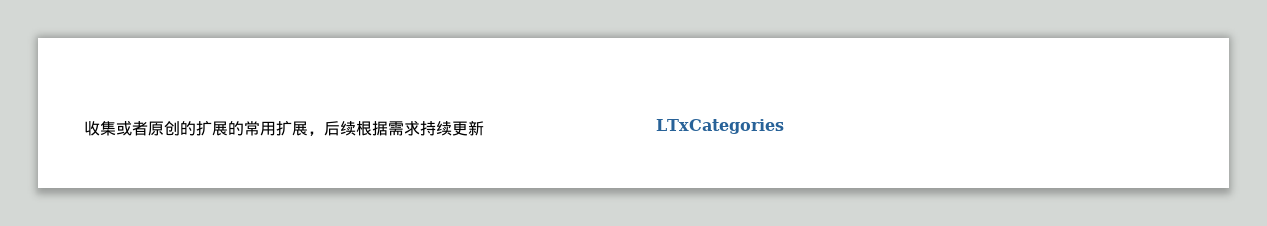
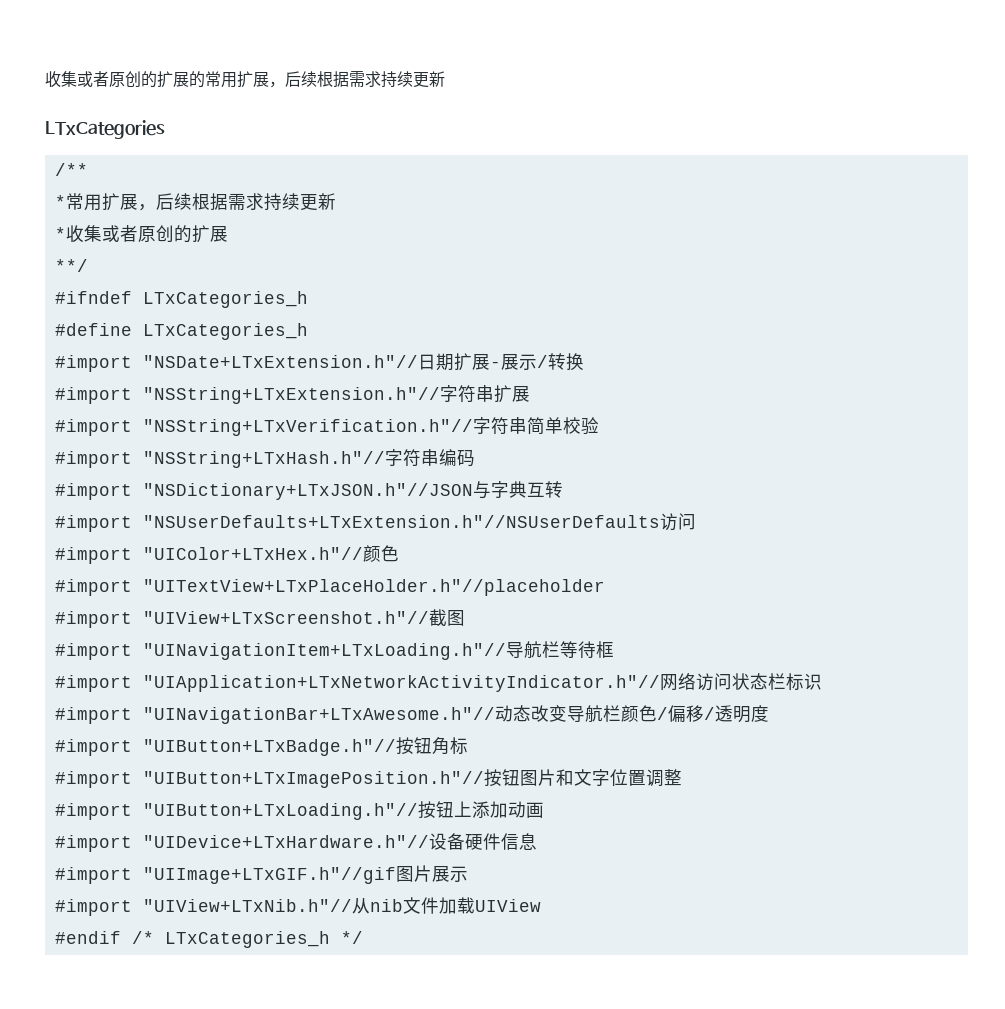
+ /**
+ *常用扩展，后续根据需求持续更新
+ *收集或者原创的扩展
+ **/
+ #ifndef LTxCategories_h
+ #define LTxCategories_h
+ #import "NSDate+LTxExtension.h"//日期扩展-展示/转换
+ #import "NSString+LTxExtension.h"//字符串扩展
+ #import "NSString+LTxVerification.h"//字符串简单校验
+ #import "NSString+LTxHash.h"//字符串编码
+ #import "NSDictionary+LTxJSON.h"//JSON与字典互转
+ #import "NSUserDefaults+LTxExtension.h"//NSUserDefaults访问
+ #import "UIColor+LTxHex.h"//颜色
+ #import "UITextView+LTxPlaceHolder.h"//placeholder
+ #import "UIView+LTxScreenshot.h"//截图
+ #import "UINavigationItem+LTxLoading.h"//导航栏等待框
+ #import "UIApplication+LTxNetworkActivityIndicator.h"//网络访问状态栏标识
+ #import "UINavigationBar+LTxAwesome.h"//动态改变导航栏颜色/偏移/透明度
+ #import "UIButton+LTxBadge.h"//按钮角标
+ #import "UIButton+LTxImagePosition.h"//按钮图片和文字位置调整
+ #import "UIButton+LTxLoading.h"//按钮上添加动画
+ #import "UIDevice+LTxHardware.h"//设备硬件信息
+ #import "UIImage+LTxGIF.h"//gif图片展示
+ #import "UIView+LTxNib.h"//从nib文件加载UIView
+ #endif /* LTxCategories_h */

